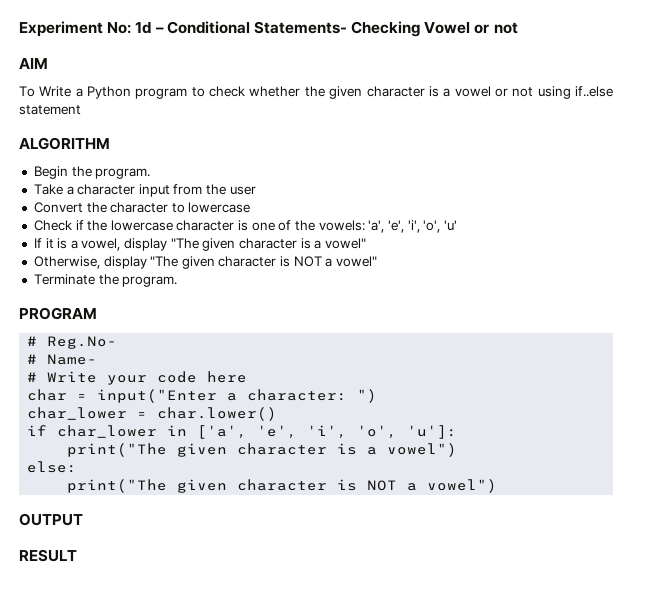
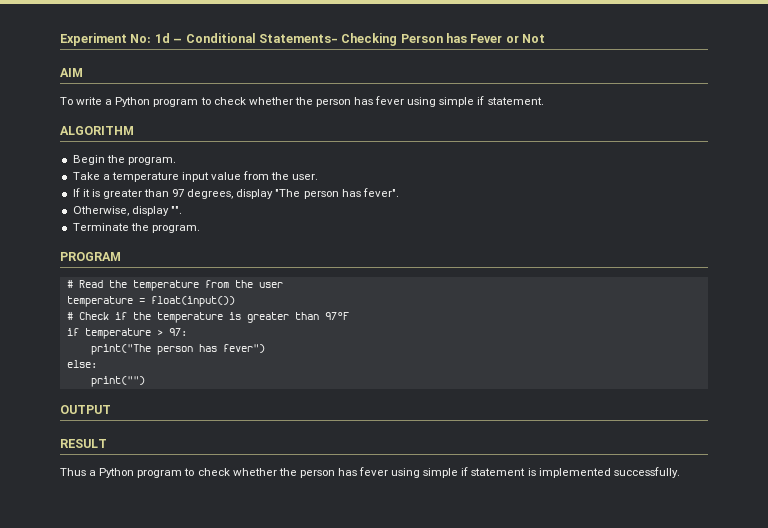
- Experiment No: 1d – Conditional Statements- Checking Vowel or not
+ Experiment No: 1d – Conditional Statements- Checking Person has Fever or Not
- To Write a Python program to check whether the given character is a vowel or not using if..else statement
+ To write a Python program to check whether the person has fever using simple if statement.
- Take a character input from the user
- Convert the character to lowercase
- Check if the lowercase character is one of the vowels: 'a', 'e', 'i', 'o', 'u'
- If it is a vowel, display "The given character is a vowel"
- Otherwise, display "The given character is NOT a vowel"
+ Take a temperature input value from the user.
+ If it is greater than 97 degrees, display "The person has fever".
+ Otherwise, display "".
- # Reg.No-
- # Name-
- # Write your code here
- char = input("Enter a character: ")
- char_lower = char.lower()
- if char_lower in ['a', 'e', 'i', 'o', 'u']:
- print("The given character is a vowel")
+ # Read the temperature from the user
+ temperature = float(input())
+ # Check if the temperature is greater than 97°F
+ if temperature > 97:
+ print("The person has fever")
  else:
- print("The given character is NOT a vowel")
+ print("")
  OUTPUT
  RESULT
+ Thus a Python program to check whether the person has fever using simple if statement is implemented successfully.

